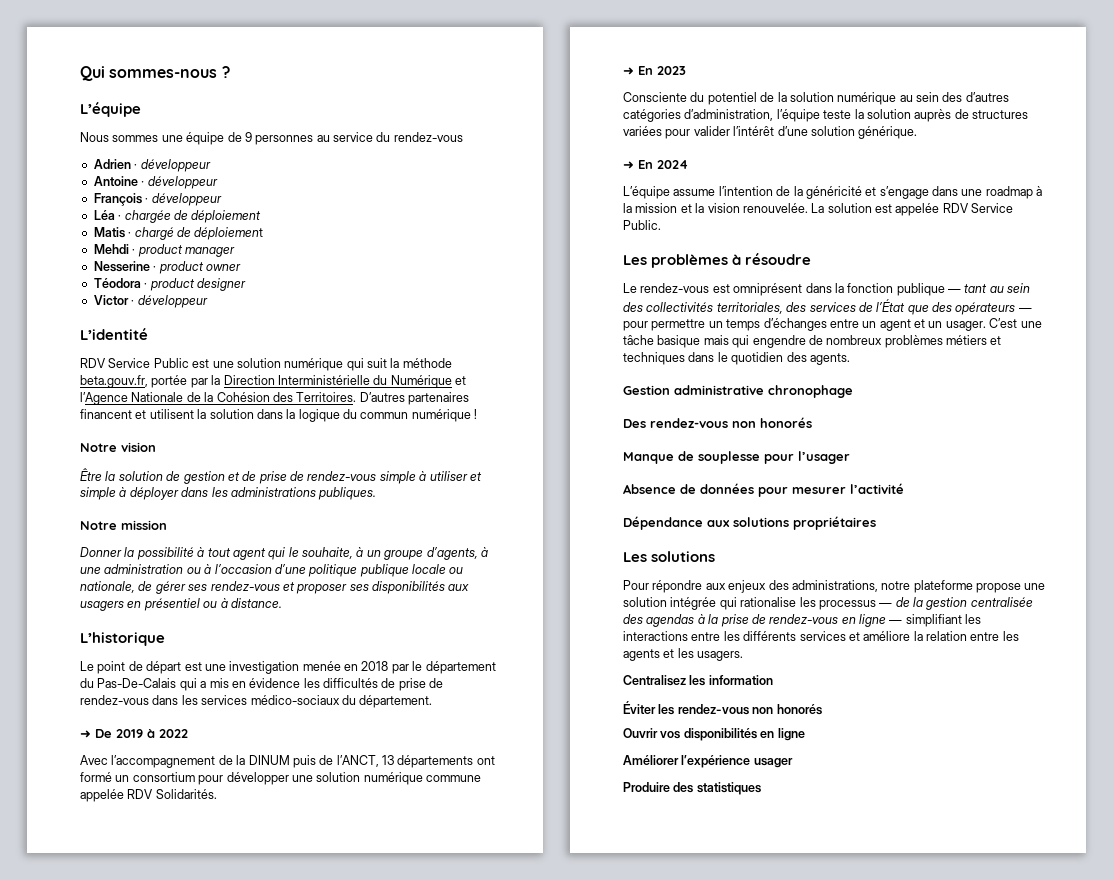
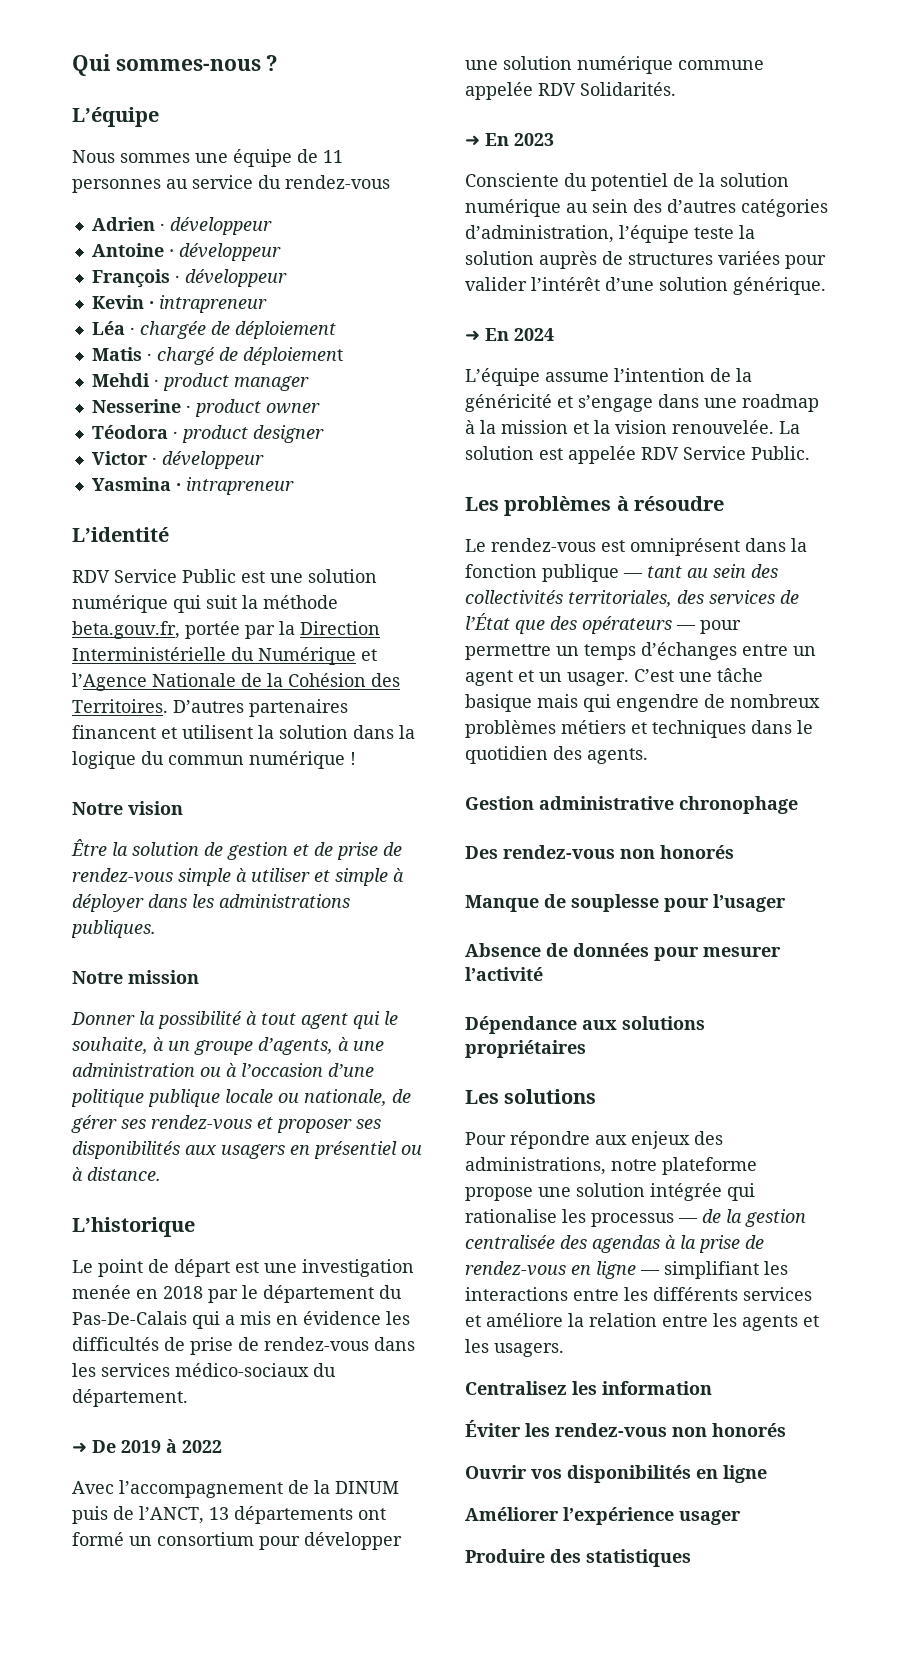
- Nous sommes une équipe de 9 personnes au service du rendez-vous
+ Nous sommes une équipe de 11 personnes au service du rendez-vous
+ Kevin · intrapreneur
+ Yasmina · intrapreneur

